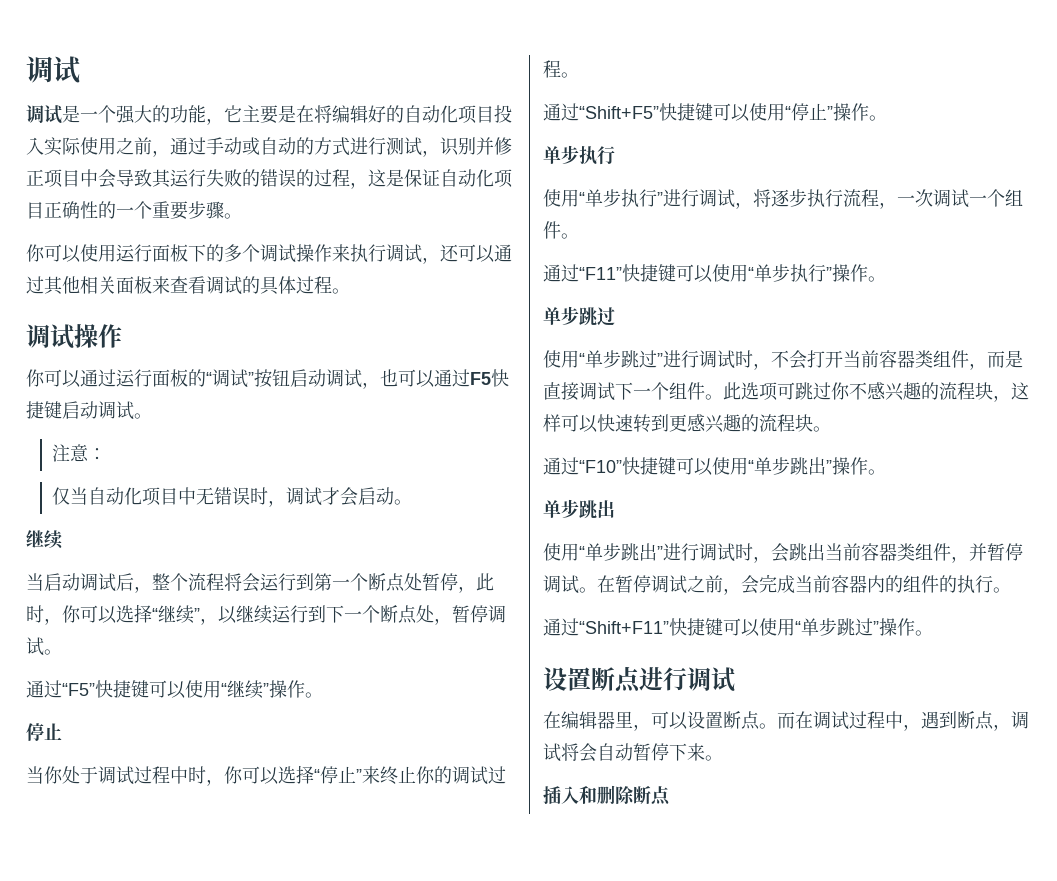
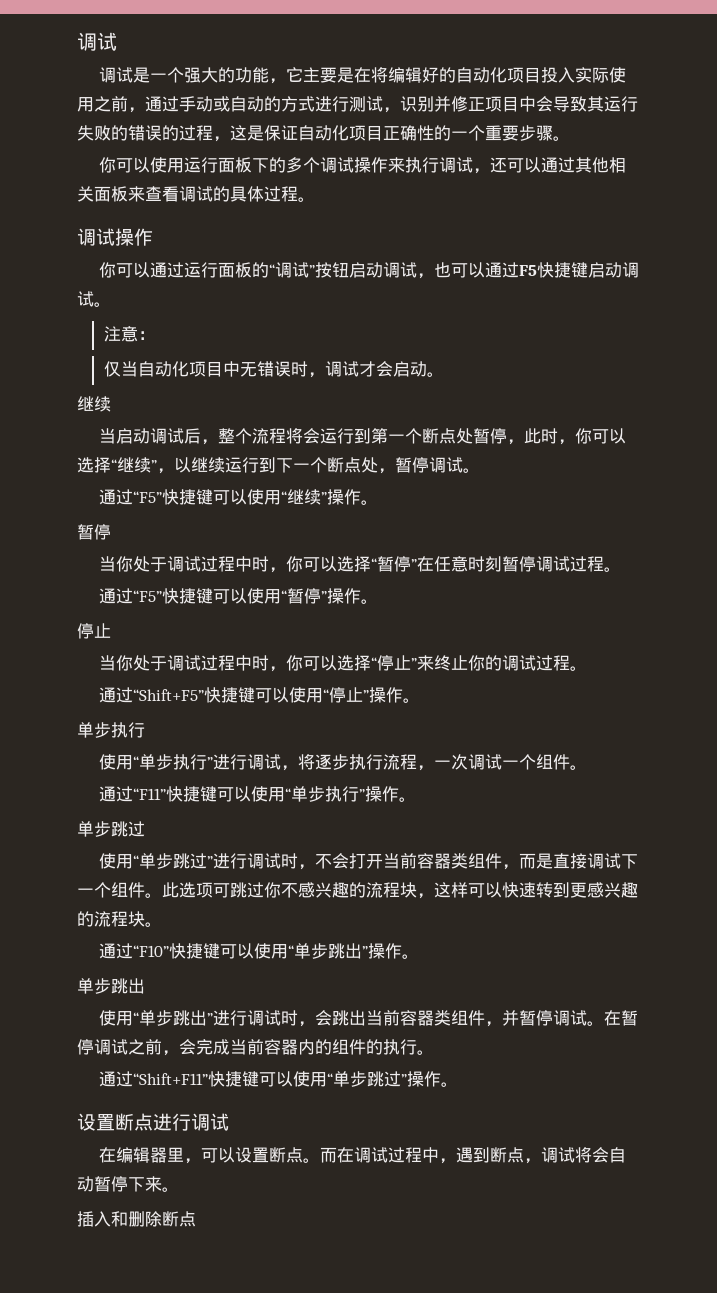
  通过“F5”快捷键可以使用“继续”操作。
+ 暂停
+ 当你处于调试过程中时，你可以选择“暂停”在任意时刻暂停调试过程。
+ 通过“F5”快捷键可以使用“暂停”操作。

